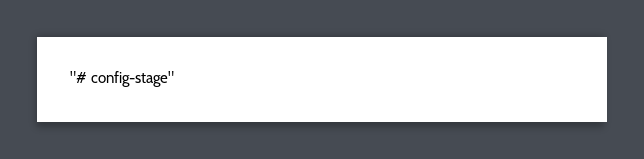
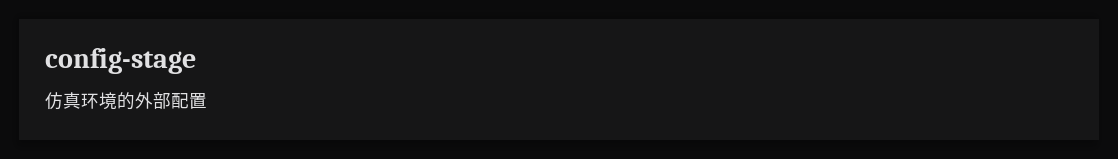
- "# config-stage"
+ config-stage
+ 仿真环境的外部配置

